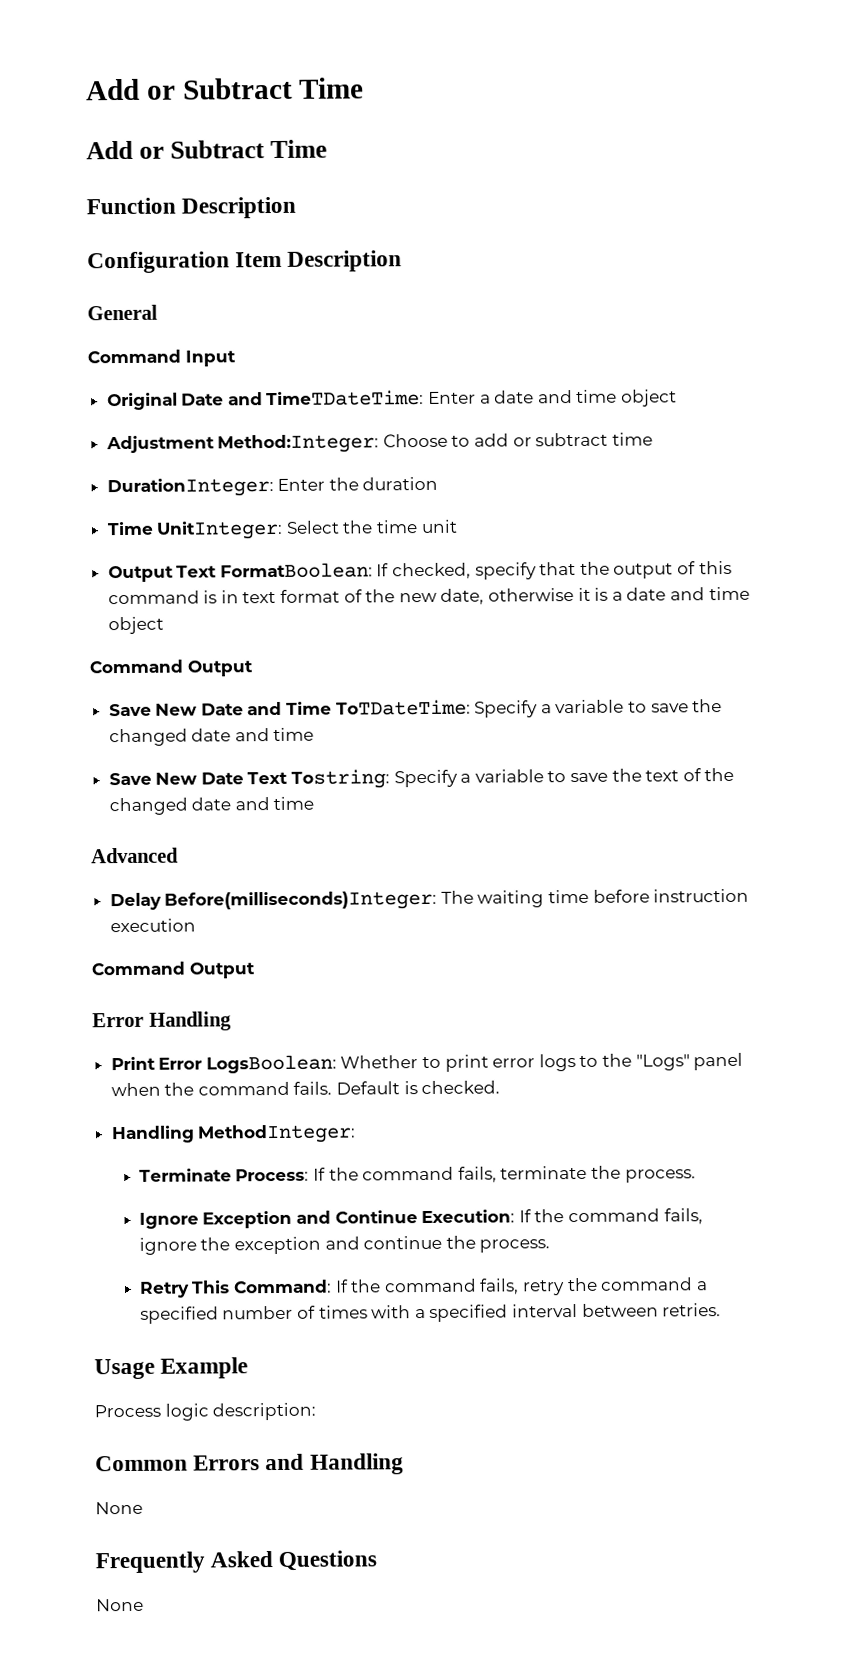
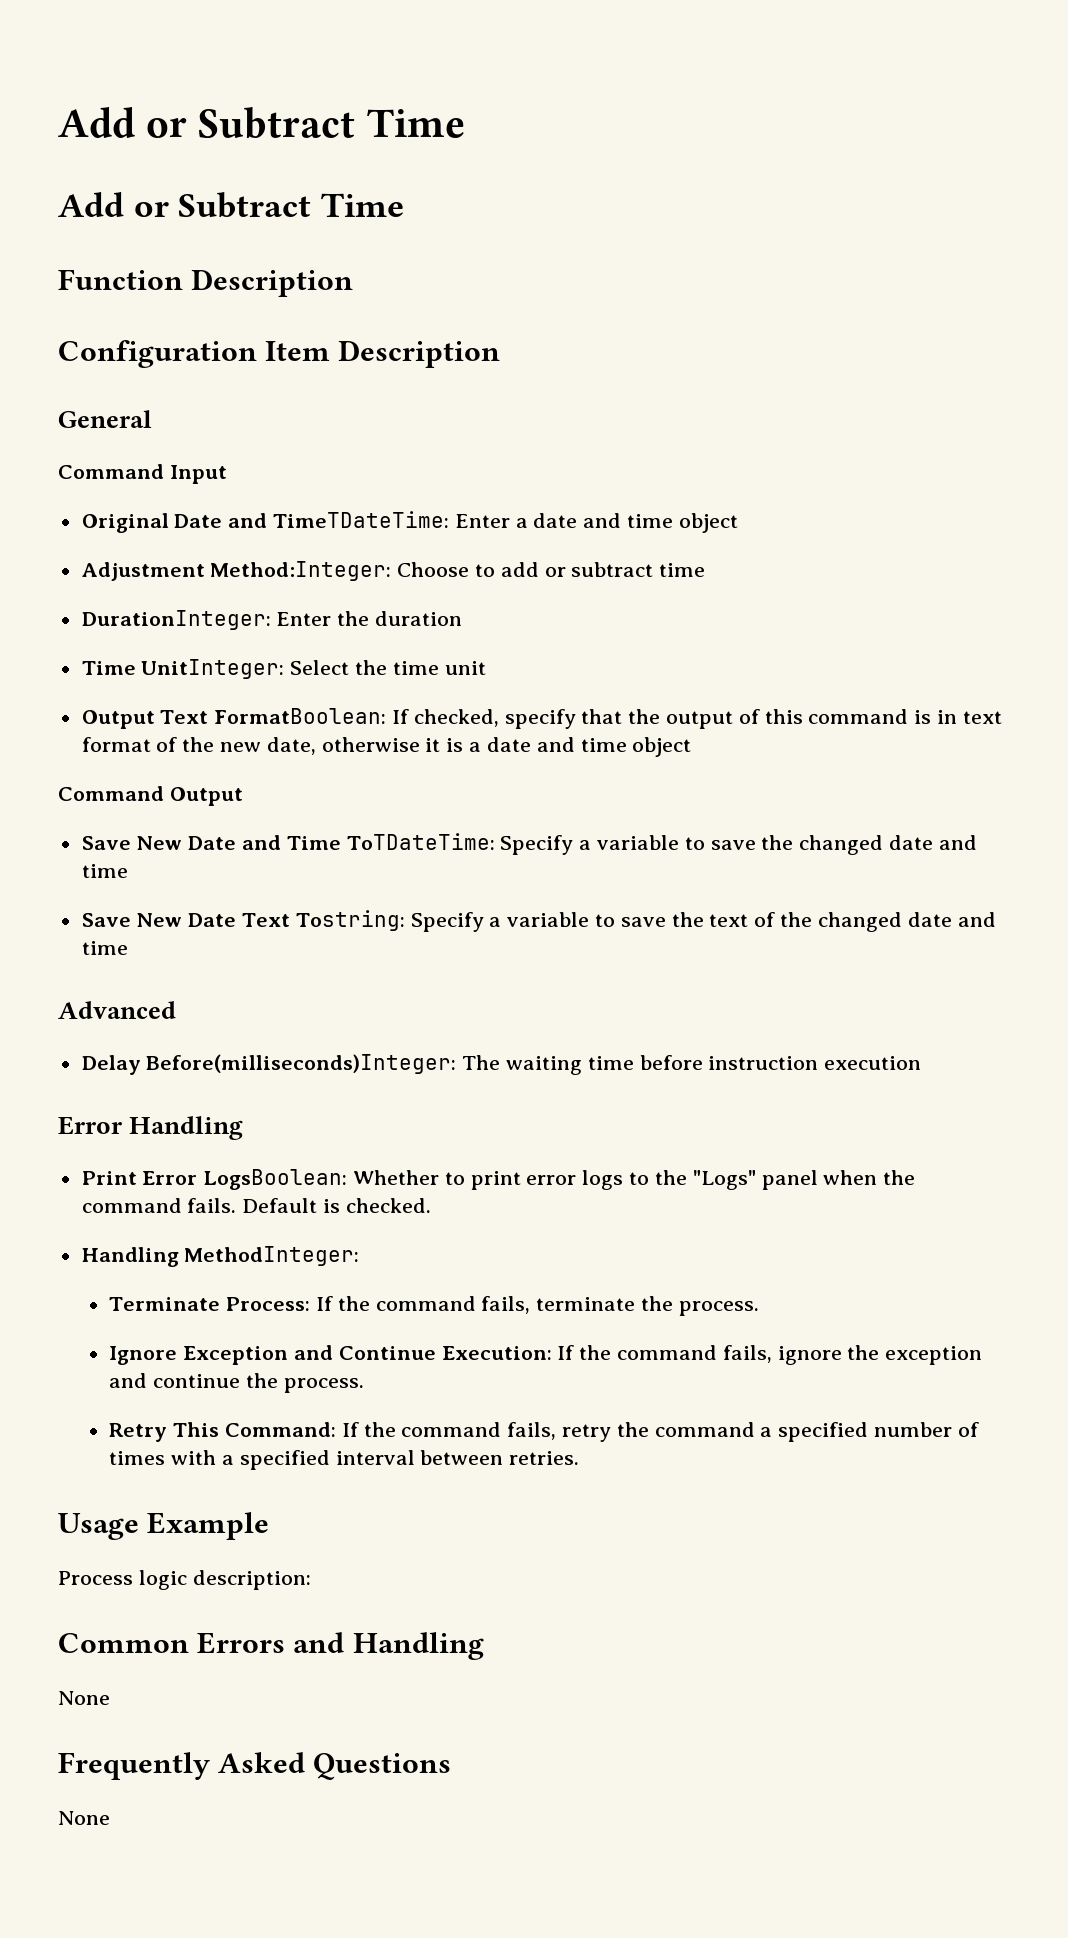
  Delay Before(milliseconds)Integer: The waiting time before instruction execution
- Command Output

